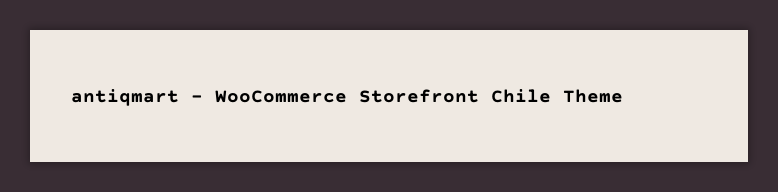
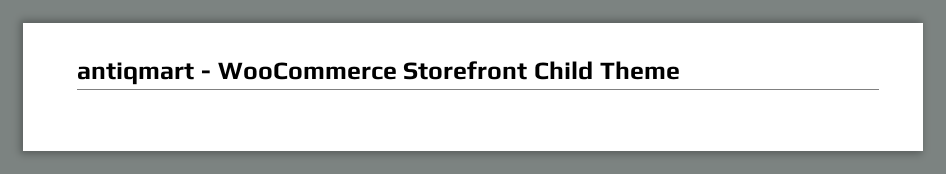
- antiqmart - WooCommerce Storefront Chile Theme
+ antiqmart - WooCommerce Storefront Child Theme

